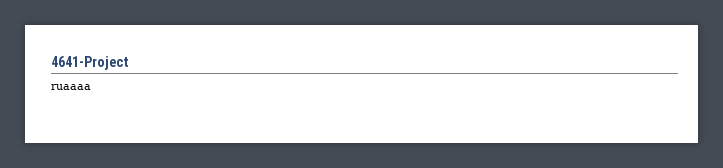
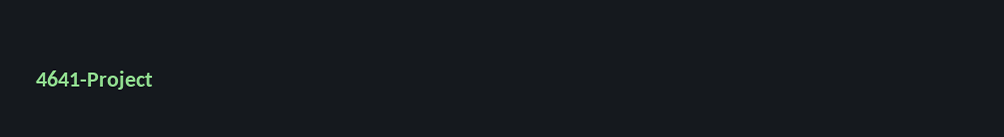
- ruaaaa

